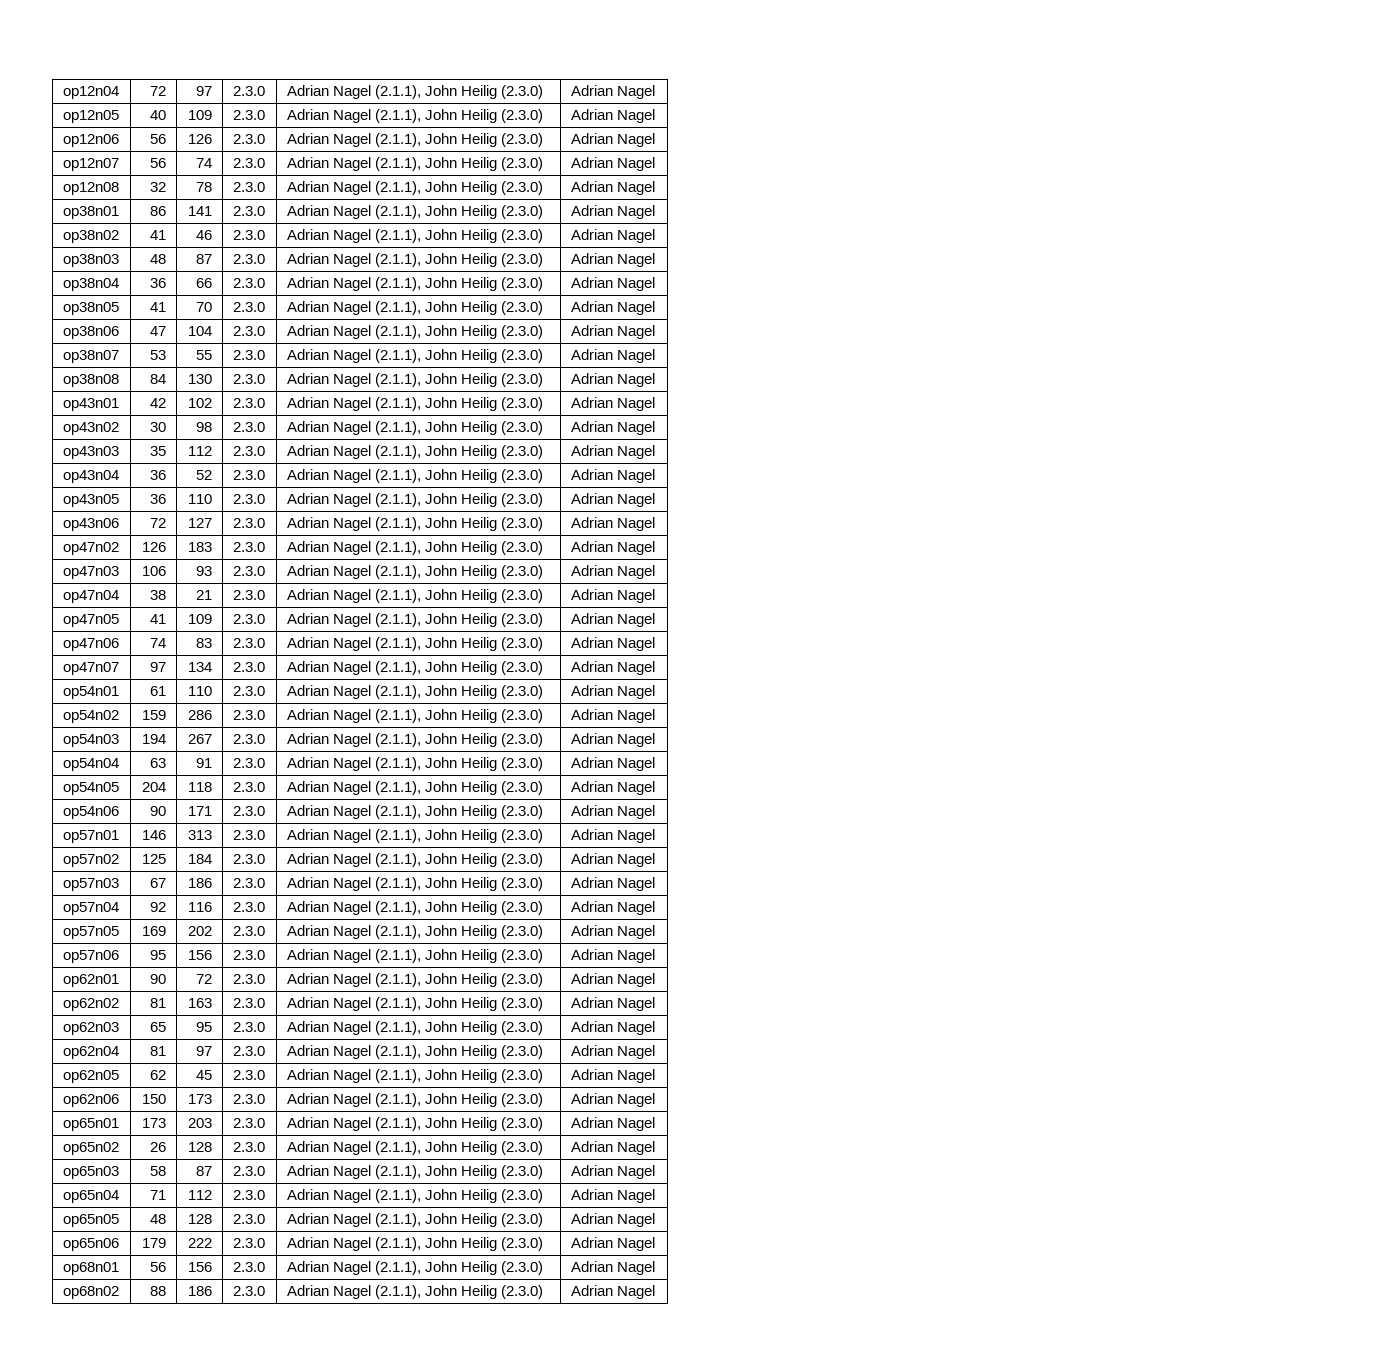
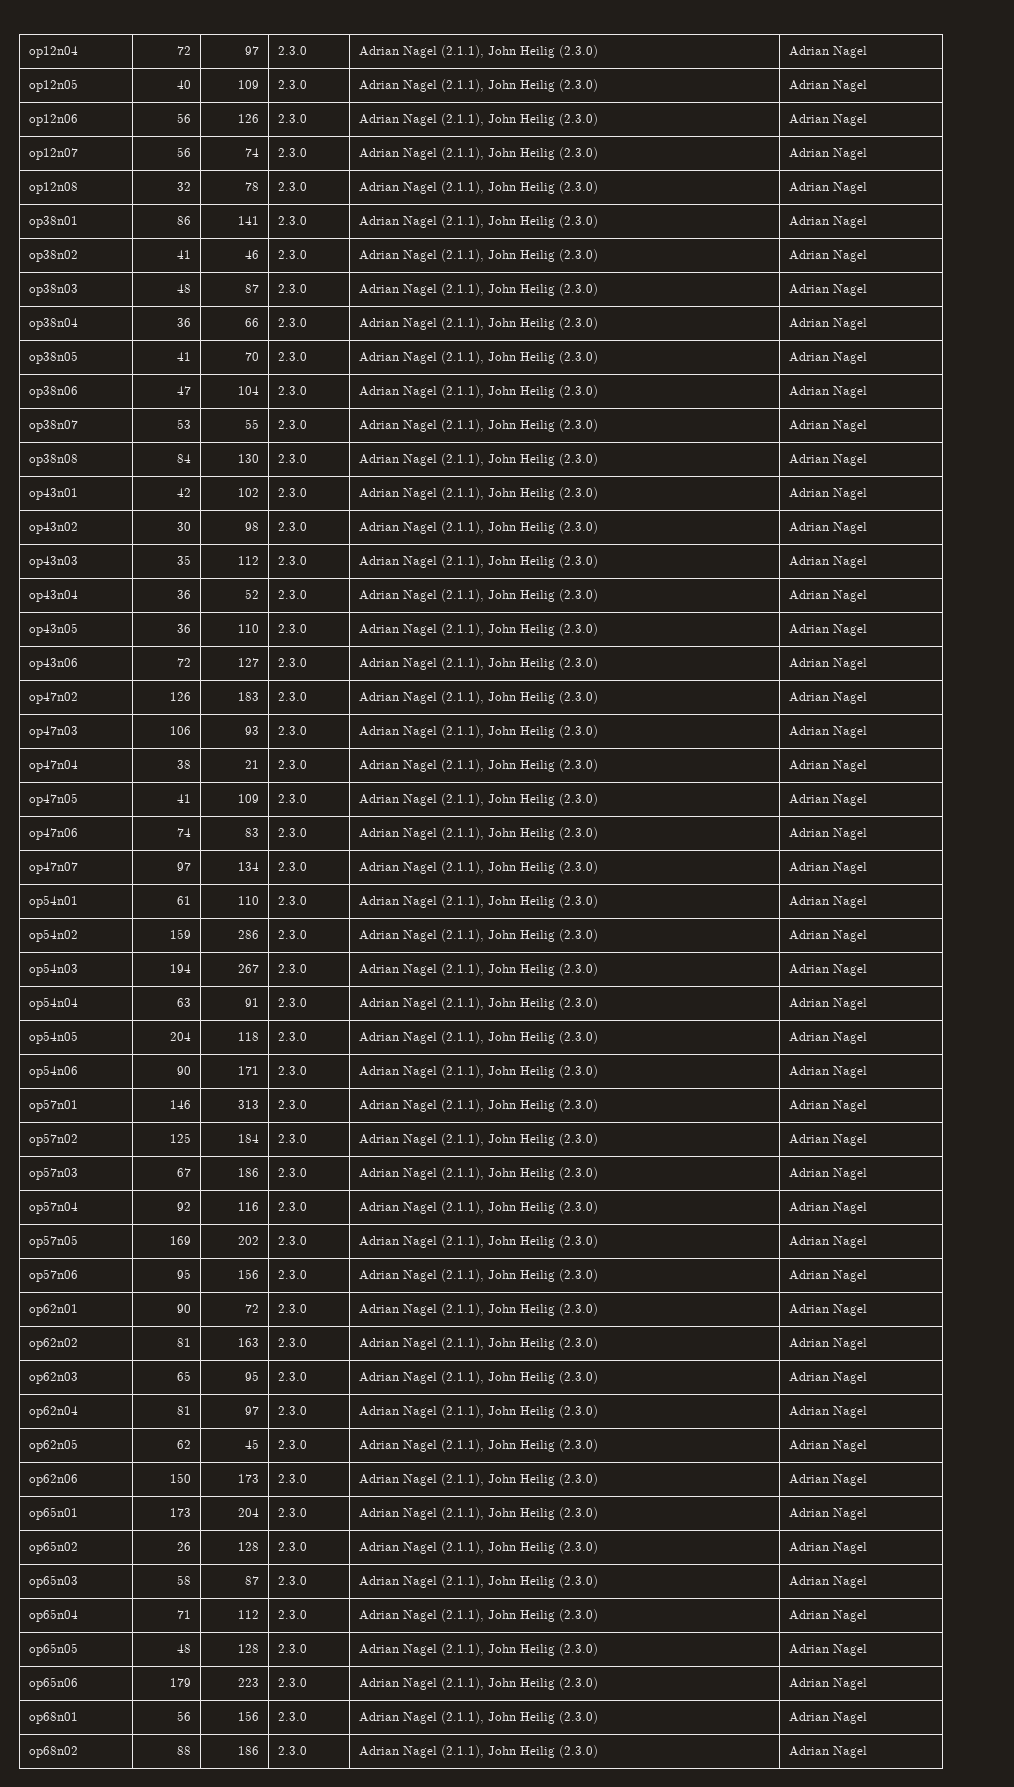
- op65n01 | 173 | 203 | 2.3.0 | Adrian Nagel (2.1.1), John Heilig (2.3.0) | Adrian Nagel
+ op65n01 | 173 | 204 | 2.3.0 | Adrian Nagel (2.1.1), John Heilig (2.3.0) | Adrian Nagel
- op65n06 | 179 | 222 | 2.3.0 | Adrian Nagel (2.1.1), John Heilig (2.3.0) | Adrian Nagel
+ op65n06 | 179 | 223 | 2.3.0 | Adrian Nagel (2.1.1), John Heilig (2.3.0) | Adrian Nagel

